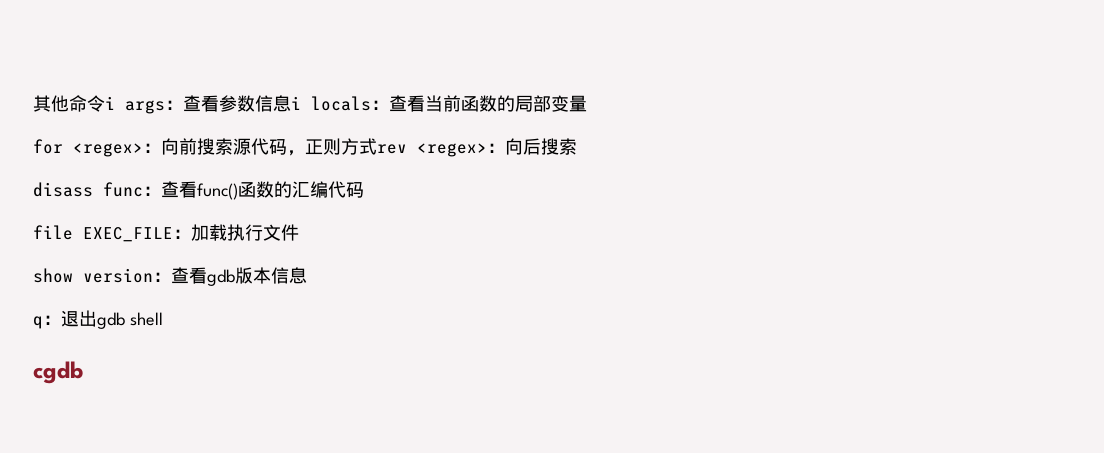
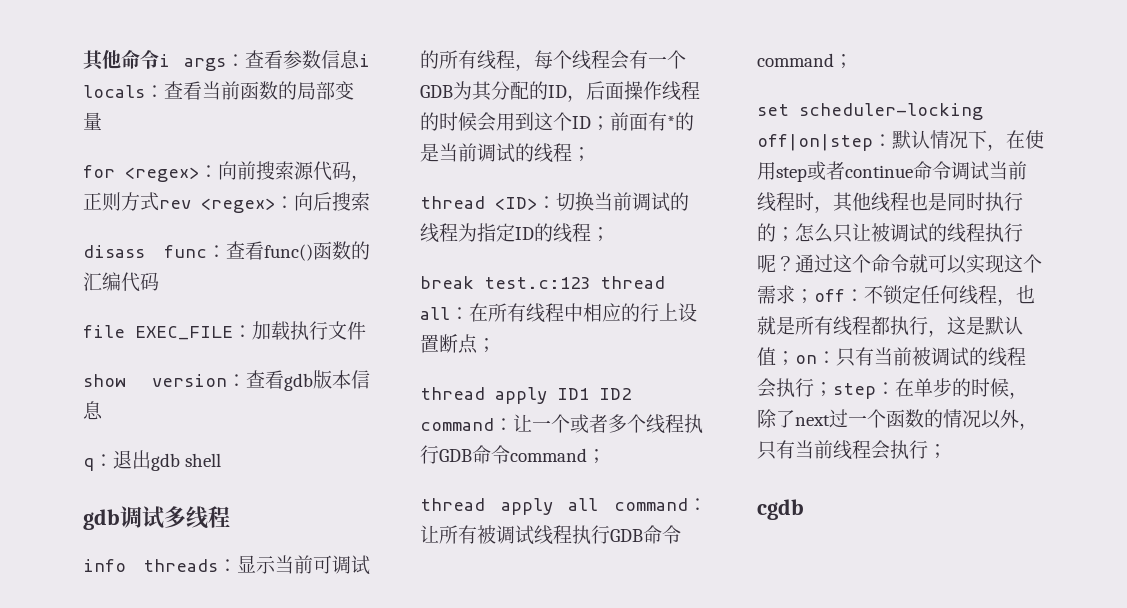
+ gdb调试多线程
+ info threads：显示当前可调试的所有线程，每个线程会有一个GDB为其分配的ID，后面操作线程的时候会用到这个ID；前面有*的是当前调试的线程；
+ thread <ID>：切换当前调试的线程为指定ID的线程；
+ break test.c:123 thread all：在所有线程中相应的行上设置断点；
+ thread apply ID1 ID2 command：让一个或者多个线程执行GDB命令command；
+ thread apply all command：让所有被调试线程执行GDB命令command；
+ set scheduler-locking off|on|step：默认情况下，在使用step或者continue命令调试当前线程时，其他线程也是同时执行的；怎么只让被调试的线程执行呢？通过这个命令就可以实现这个需求；off：不锁定任何线程，也就是所有线程都执行，这是默认值；on：只有当前被调试的线程会执行；step：在单步的时候，除了next过一个函数的情况以外，只有当前线程会执行；

